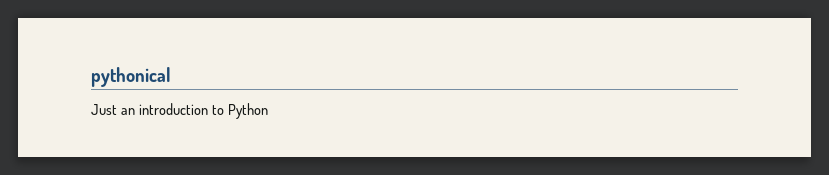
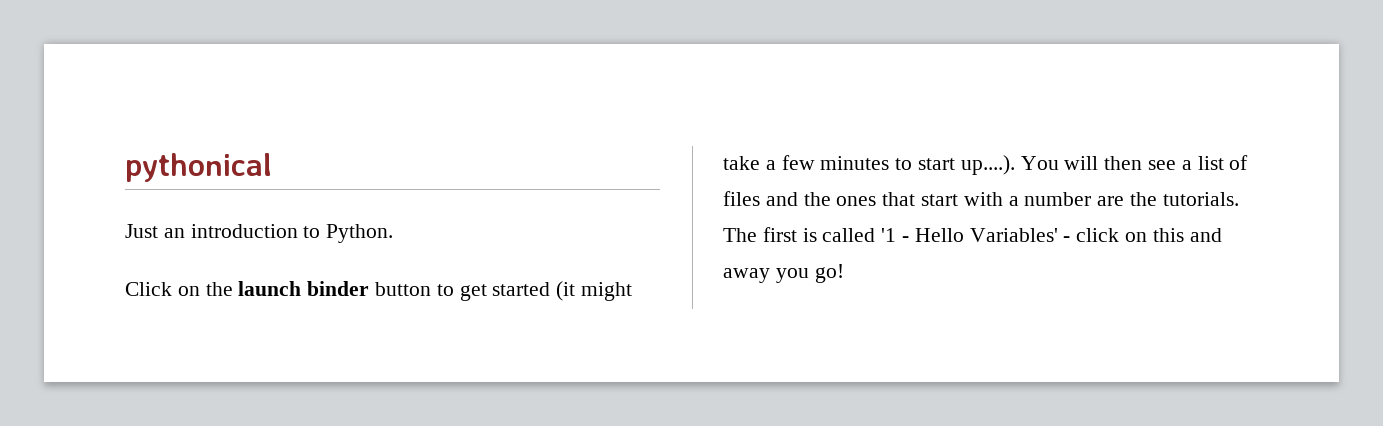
- Just an introduction to Python
+ Just an introduction to Python.
+ Click on the launch binder button to get started (it might take a few minutes to start up....). You will then see a list of files and the ones that start with a number are the tutorials. The first is called '1 - Hello Variables' - click on this and away you go!

